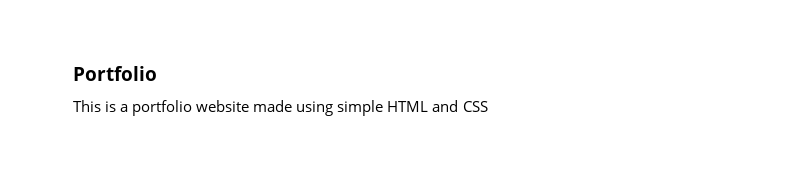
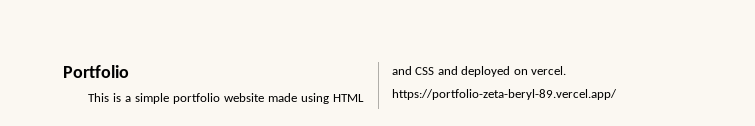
- This is a portfolio website made using simple HTML and CSS
+ This is a simple portfolio website made using HTML and CSS and deployed on vercel.
+ https://portfolio-zeta-beryl-89.vercel.app/

